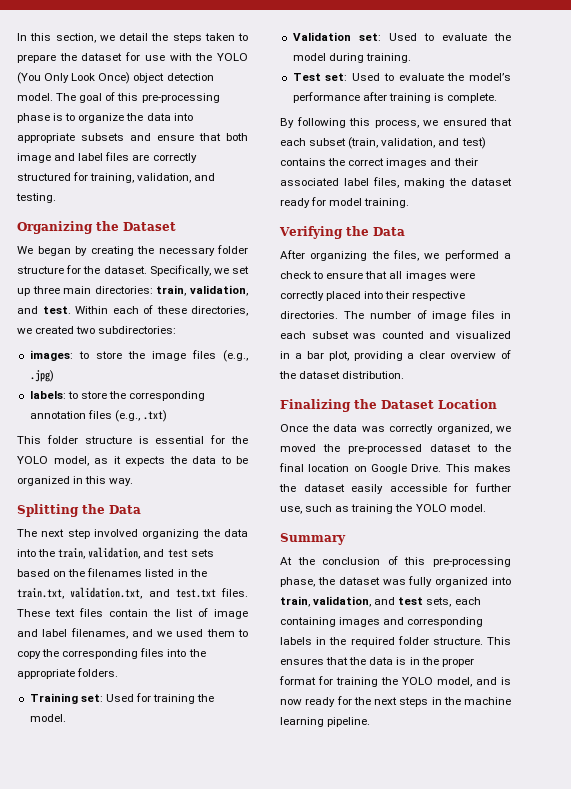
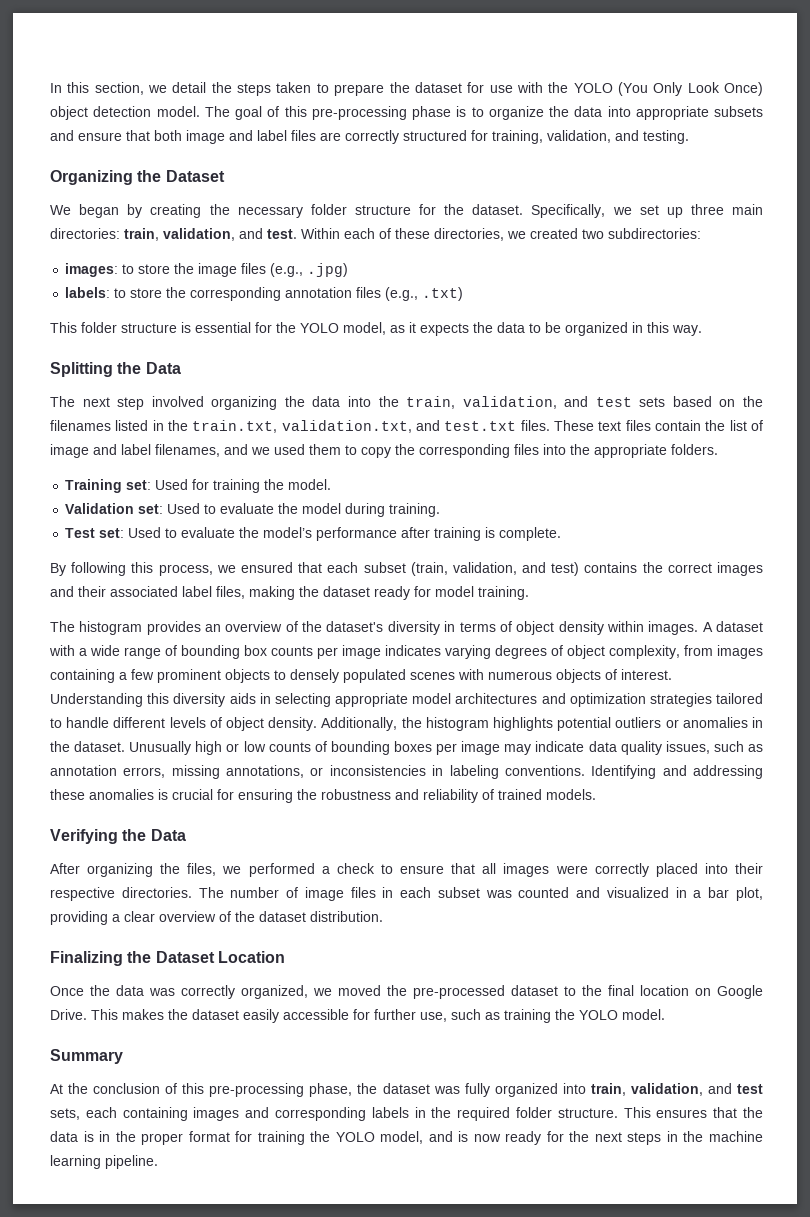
+ The histogram provides an overview of the dataset's diversity in terms of object density within images. A dataset with a wide range of bounding box counts per image indicates varying degrees of object complexity, from images containing a few prominent objects to densely populated scenes with numerous objects of interest. Understanding this diversity aids in selecting appropriate model architectures and optimization strategies tailored to handle different levels of object density. Additionally, the histogram highlights potential outliers or anomalies in the dataset. Unusually high or low counts of bounding boxes per image may indicate data quality issues, such as annotation errors, missing annotations, or inconsistencies in labeling conventions. Identifying and addressing these anomalies is crucial for ensuring the robustness and reliability of trained models.

